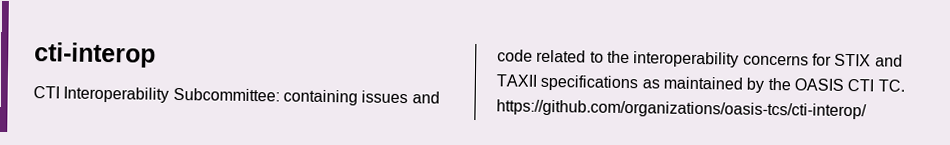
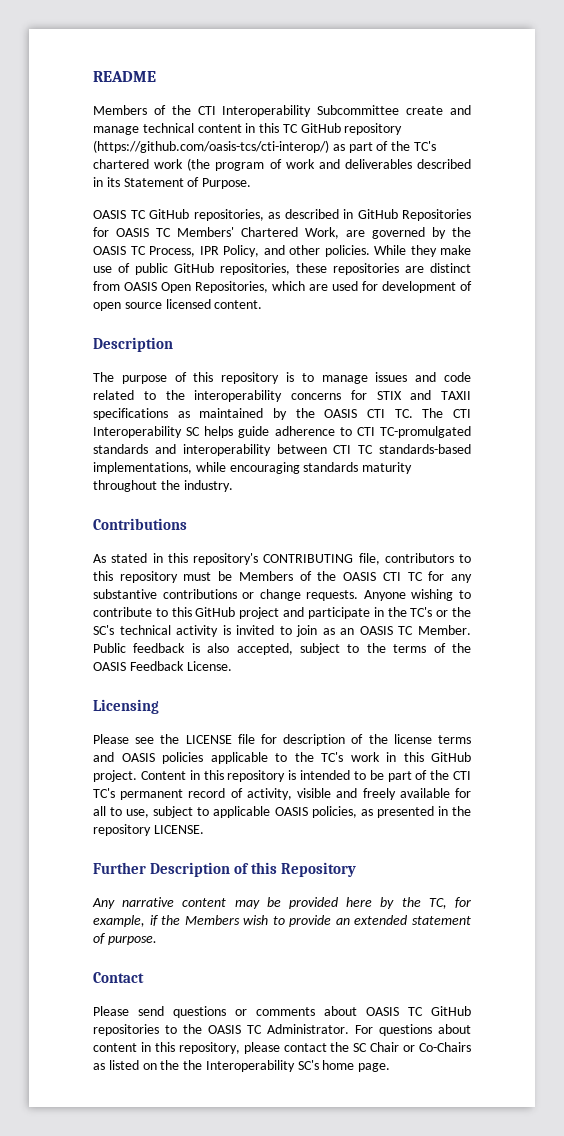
- cti-interop
- CTI Interoperability Subcommittee: containing issues and code related to the interoperability concerns for STIX and TAXII specifications as maintained by the OASIS CTI TC. https://github.com/organizations/oasis-tcs/cti-interop/
+ README
+ Members of the CTI Interoperability Subcommittee create and manage technical content in this TC GitHub repository (https://github.com/oasis-tcs/cti-interop/) as part of the TC's chartered work (the program of work and deliverables described in its Statement of Purpose.
+ OASIS TC GitHub repositories, as described in GitHub Repositories for OASIS TC Members' Chartered Work, are governed by the OASIS TC Process, IPR Policy, and other policies. While they make use of public GitHub repositories, these repositories are distinct from OASIS Open Repositories, which are used for development of open source licensed content.
+ Description
+ The purpose of this repository is to manage issues and code related to the interoperability concerns for STIX and TAXII specifications as maintained by the OASIS CTI TC. The CTI Interoperability SC helps guide adherence to CTI TC-promulgated standards and interoperability between CTI TC standards-based implementations, while encouraging standards maturity throughout the industry.
+ Contributions
+ As stated in this repository's CONTRIBUTING file, contributors to this repository must be Members of the OASIS CTI TC for any substantive contributions or change requests. Anyone wishing to contribute to this GitHub project and participate in the TC's or the SC's technical activity is invited to join as an OASIS TC Member. Public feedback is also accepted, subject to the terms of the OASIS Feedback License.
+ Licensing
+ Please see the LICENSE file for description of the license terms and OASIS policies applicable to the TC's work in this GitHub project. Content in this repository is intended to be part of the CTI TC's permanent record of activity, visible and freely available for all to use, subject to applicable OASIS policies, as presented in the repository LICENSE.
+ Further Description of this Repository
+ Any narrative content may be provided here by the TC, for example, if the Members wish to provide an extended statement of purpose.
+ Contact
+ Please send questions or comments about OASIS TC GitHub repositories to the OASIS TC Administrator. For questions about content in this repository, please contact the SC Chair or Co-Chairs as listed on the the Interoperability SC's home page.

